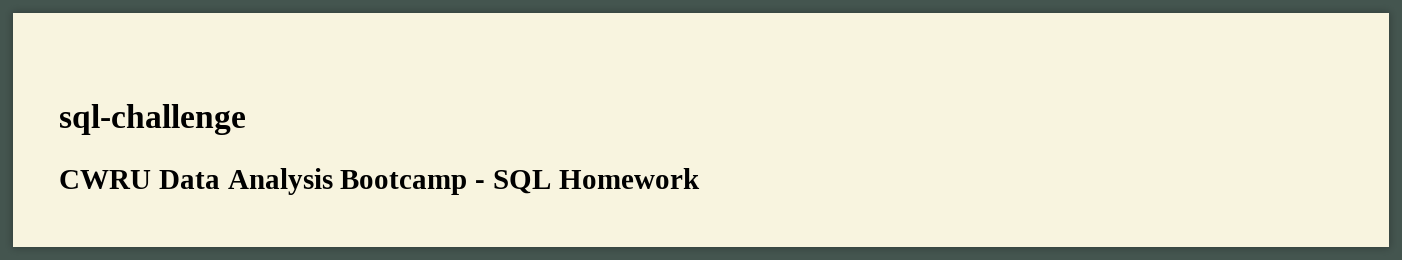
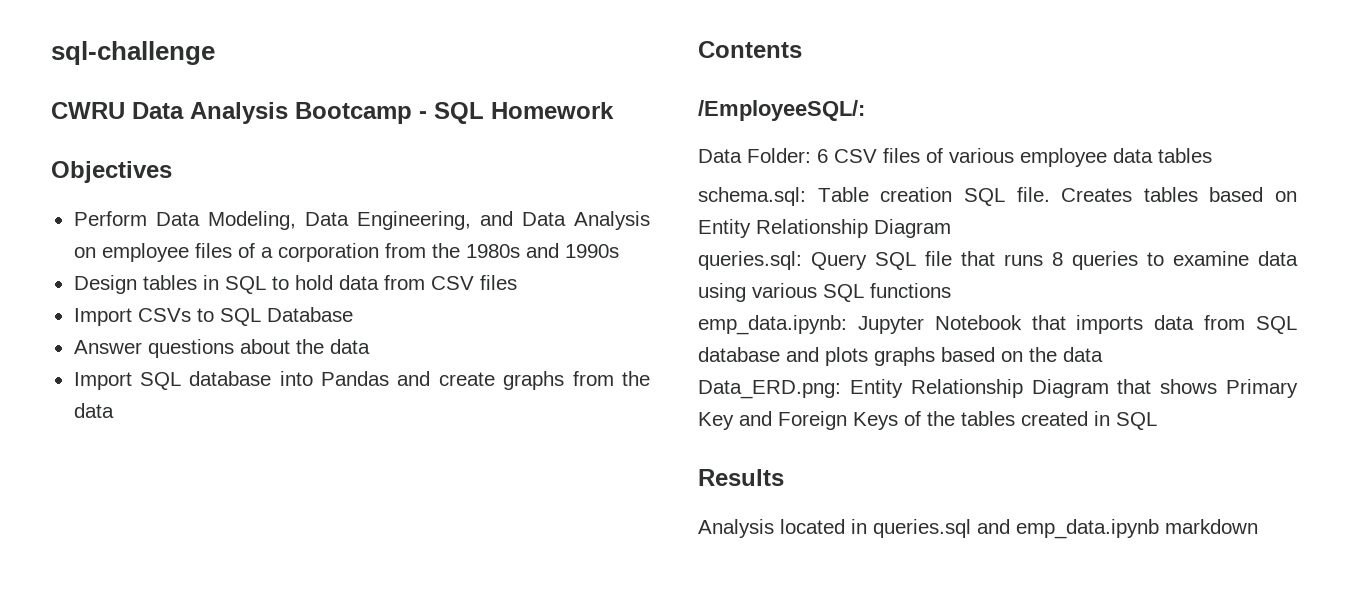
+ Objectives
+ Perform Data Modeling, Data Engineering, and Data Analysis on employee files of a corporation from the 1980s and 1990s
+ Design tables in SQL to hold data from CSV files
+ Import CSVs to SQL Database
+ Answer questions about the data
+ Import SQL database into Pandas and create graphs from the data
+ Contents
+ /EmployeeSQL/:
+ Data Folder: 6 CSV files of various employee data tables
+ schema.sql: Table creation SQL file. Creates tables based on Entity Relationship Diagram
+ queries.sql: Query SQL file that runs 8 queries to examine data using various SQL functions
+ emp_data.ipynb: Jupyter Notebook that imports data from SQL database and plots graphs based on the data
+ Data_ERD.png: Entity Relationship Diagram that shows Primary Key and Foreign Keys of the tables created in SQL
+ Results
+ Analysis located in queries.sql and emp_data.ipynb markdown

